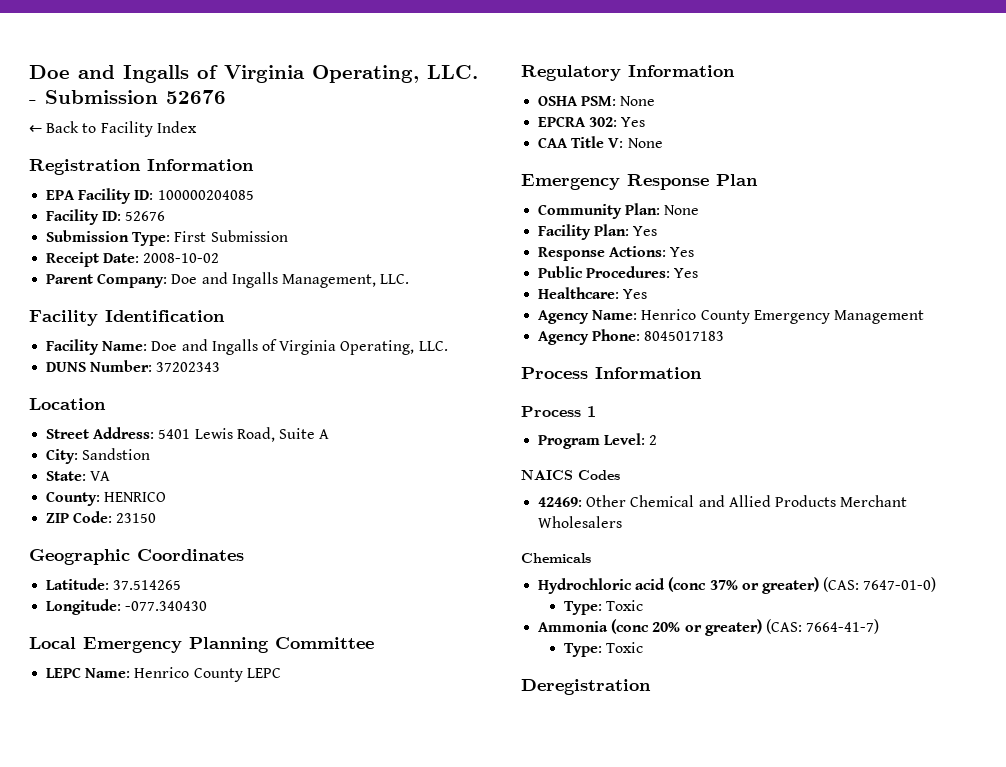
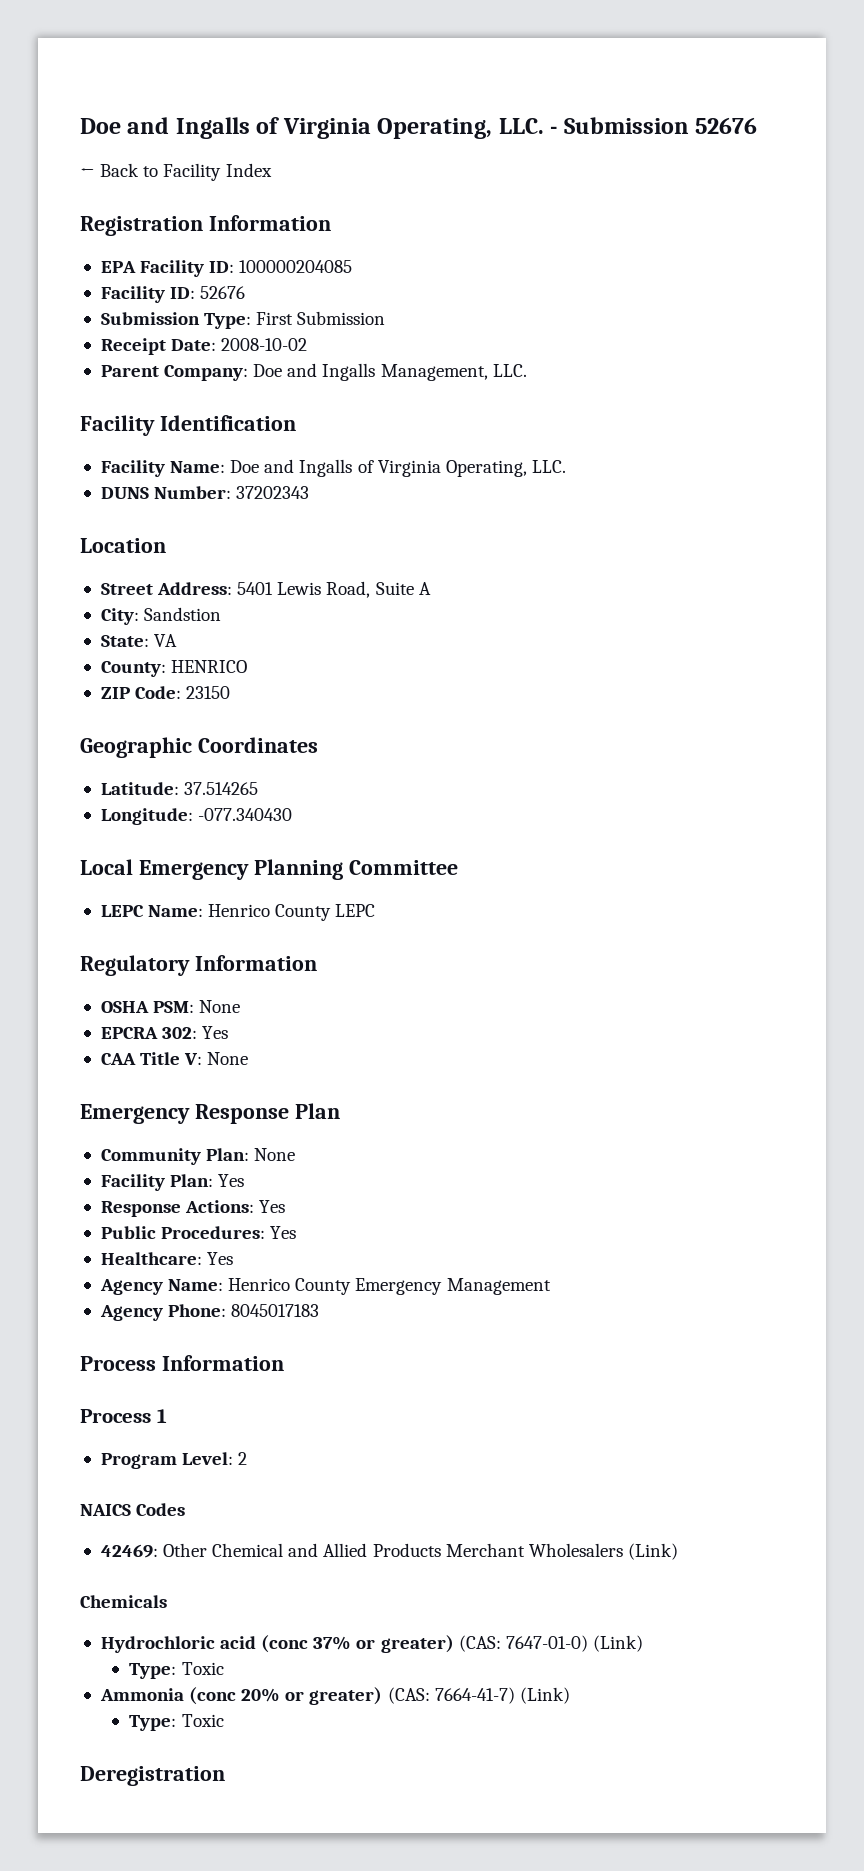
- 42469: Other Chemical and Allied Products Merchant Wholesalers
+ 42469: Other Chemical and Allied Products Merchant Wholesalers (Link)
- Hydrochloric acid (conc 37% or greater) (CAS: 7647-01-0)
+ Hydrochloric acid (conc 37% or greater) (CAS: 7647-01-0) (Link)
- Ammonia (conc 20% or greater) (CAS: 7664-41-7)
+ Ammonia (conc 20% or greater) (CAS: 7664-41-7) (Link)

